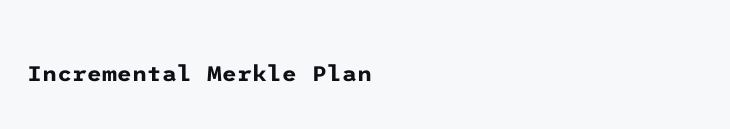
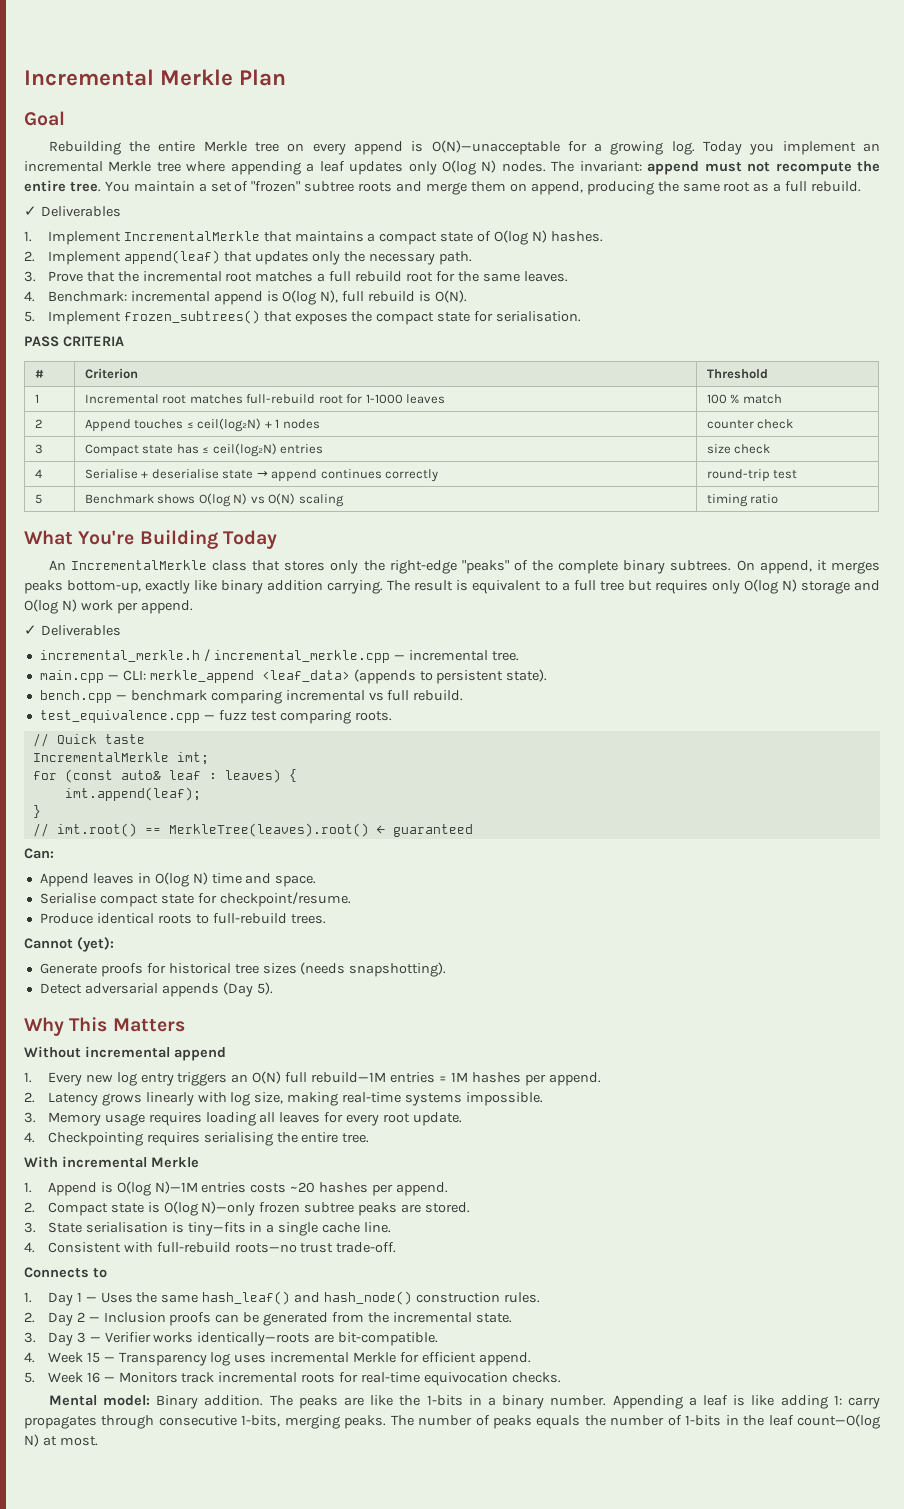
+ Goal
+ Rebuilding the entire Merkle tree on every append is O(N)—unacceptable for a growing log. Today you implement an incremental Merkle tree where appending a leaf updates only O(log N) nodes. The invariant: append must not recompute the entire tree. You maintain a set of "frozen" subtree roots and merge them on append, producing the same root as a full rebuild.
+ ✓ Deliverables
+ 1. Implement IncrementalMerkle that maintains a compact state of O(log N) hashes.
+ 2. Implement append(leaf) that updates only the necessary path.
+ 3. Prove that the incremental root matches a full rebuild root for the same leaves.
+ 4. Benchmark: incremental append is O(log N), full rebuild is O(N).
+ 5. Implement frozen_subtrees() that exposes the compact state for serialisation.
+ PASS CRITERIA
+ # | Criterion | Threshold
+ 1 | Incremental root matches full-rebuild root for 1-1000 leaves | 100 % match
+ 2 | Append touches ≤ ceil(log₂N) + 1 nodes | counter check
+ 3 | Compact state has ≤ ceil(log₂N) entries | size check
+ 4 | Serialise + deserialise state → append continues correctly | round-trip test
+ 5 | Benchmark shows O(log N) vs O(N) scaling | timing ratio
+ What You're Building Today
+ An IncrementalMerkle class that stores only the right-edge "peaks" of the complete binary subtrees. On append, it merges peaks bottom-up, exactly like binary addition carrying. The result is equivalent to a full tree but requires only O(log N) storage and O(log N) work per append.
+ ✓ Deliverables
+ incremental_merkle.h / incremental_merkle.cpp — incremental tree.
+ main.cpp — CLI: merkle_append <leaf_data> (appends to persistent state).
+ bench.cpp — benchmark comparing incremental vs full rebuild.
+ test_equivalence.cpp — fuzz test comparing roots.
+ // Quick taste
+ IncrementalMerkle imt;
+ for (const auto& leaf : leaves) {
+ imt.append(leaf);
+ }
+ // imt.root() == MerkleTree(leaves).root() ← guaranteed
+ Can:
+ Append leaves in O(log N) time and space.
+ Serialise compact state for checkpoint/resume.
+ Produce identical roots to full-rebuild trees.
+ Cannot (yet):
+ Generate proofs for historical tree sizes (needs snapshotting).
+ Detect adversarial appends (Day 5).
+ Why This Matters
+ Without incremental append
+ 1. Every new log entry triggers an O(N) full rebuild—1M entries = 1M hashes per append.
+ 2. Latency grows linearly with log size, making real-time systems impossible.
+ 3. Memory usage requires loading all leaves for every root update.
+ 4. Checkpointing requires serialising the entire tree.
+ With incremental Merkle
+ 1. Append is O(log N)—1M entries costs ~20 hashes per append.
+ 2. Compact state is O(log N)—only frozen subtree peaks are stored.
+ 3. State serialisation is tiny—fits in a single cache line.
+ 4. Consistent with full-rebuild roots—no trust trade-off.
+ Connects to
+ 1. Day 1 — Uses the same hash_leaf() and hash_node() construction rules.
+ 2. Day 2 — Inclusion proofs can be generated from the incremental state.
+ 3. Day 3 — Verifier works identically—roots are bit-compatible.
+ 4. Week 15 — Transparency log uses incremental Merkle for efficient append.
+ 5. Week 16 — Monitors track incremental roots for real-time equivocation checks.
+ Mental model: Binary addition. The peaks are like the 1-bits in a binary number. Appending a leaf is like adding 1: carry propagates through consecutive 1-bits, merging peaks. The number of peaks equals the number of 1-bits in the leaf count—O(log N) at most.

